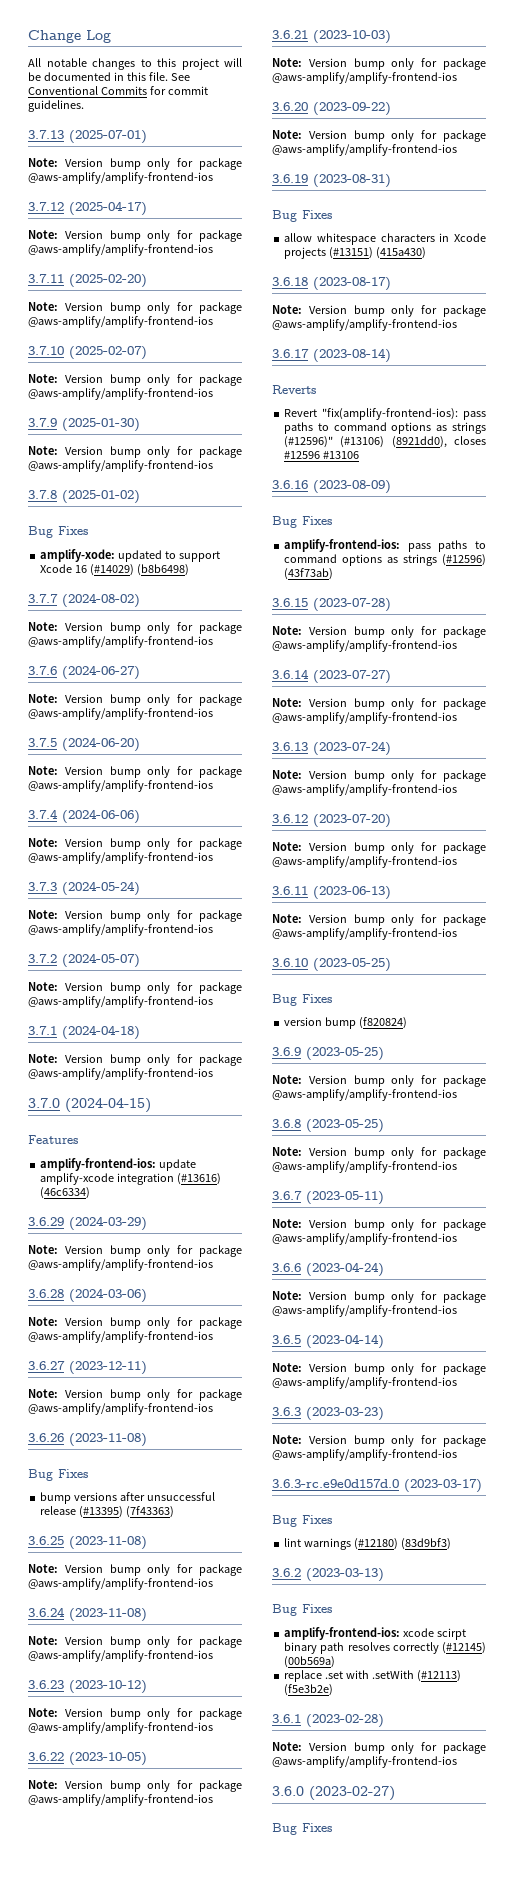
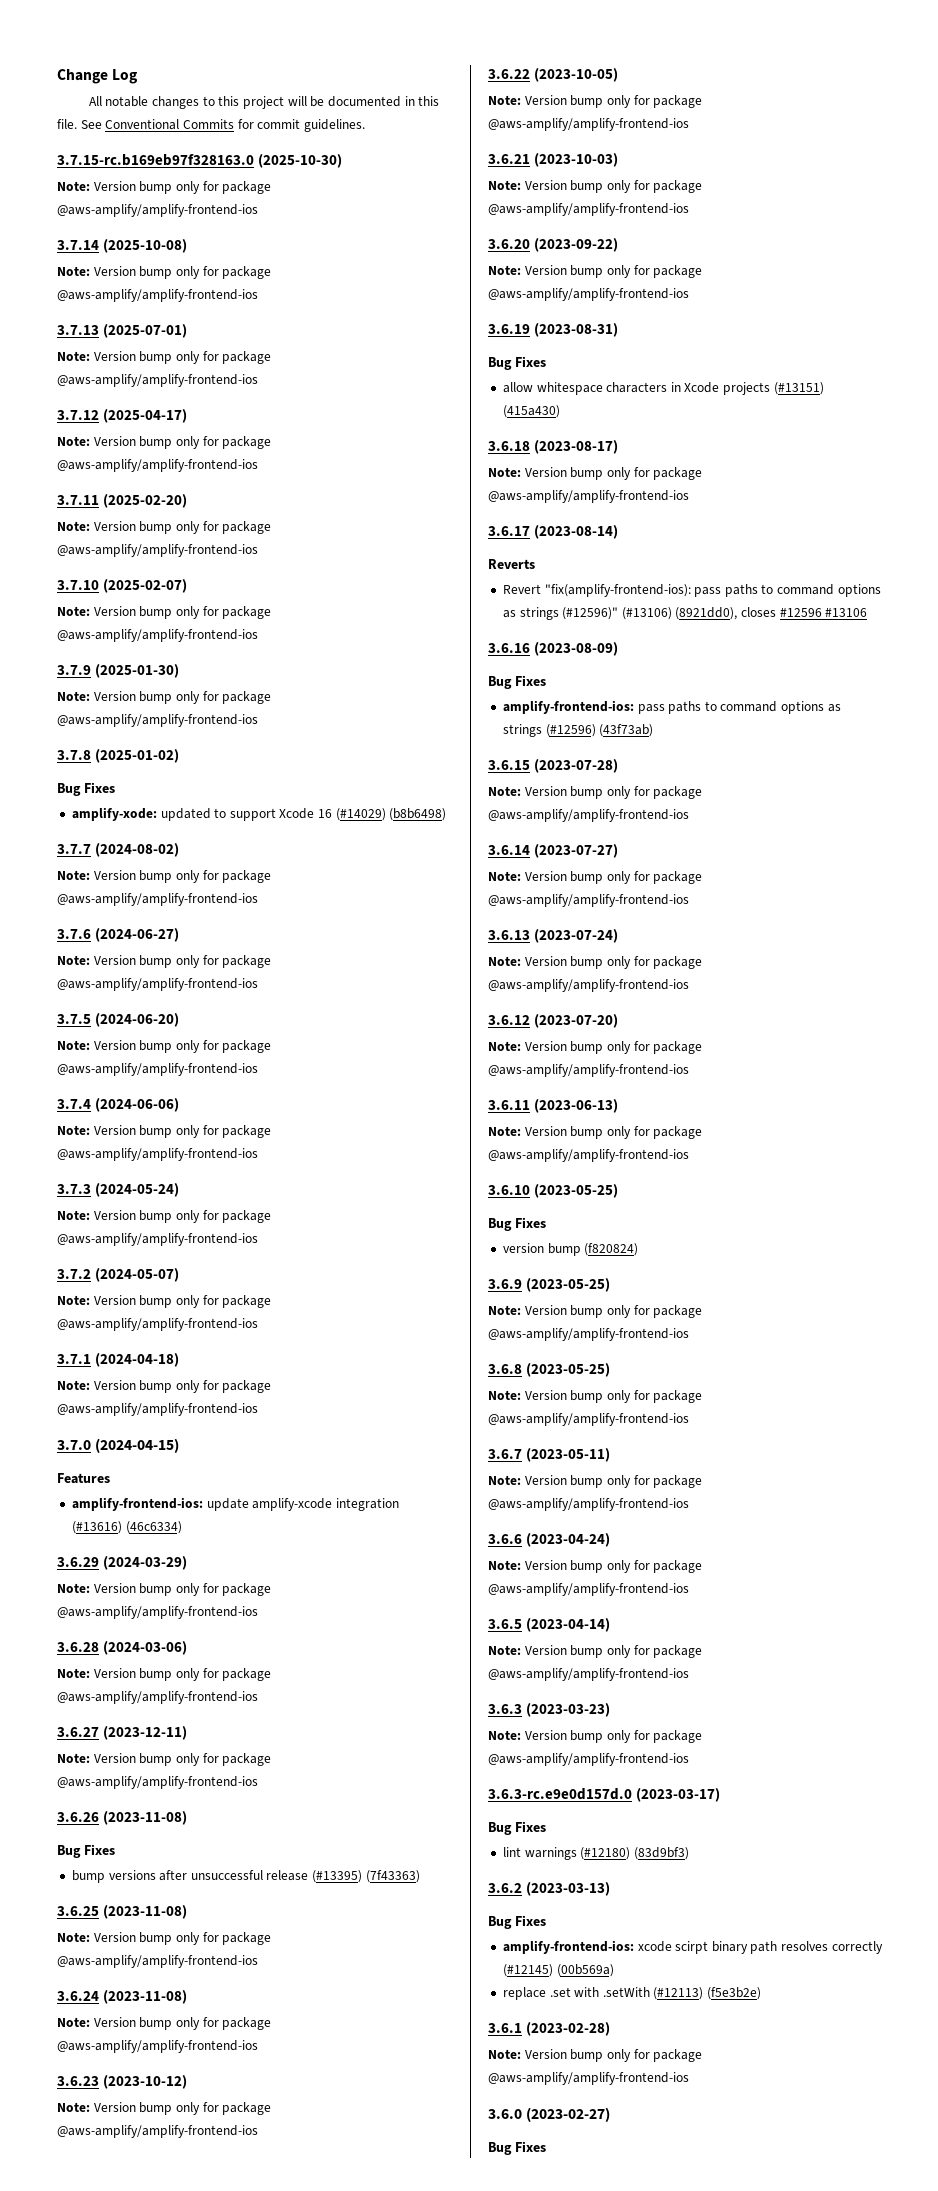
+ 3.7.15-rc.b169eb97f328163.0 (2025-10-30)
+ Note: Version bump only for package @aws-amplify/amplify-frontend-ios
+ 3.7.14 (2025-10-08)
+ Note: Version bump only for package @aws-amplify/amplify-frontend-ios

